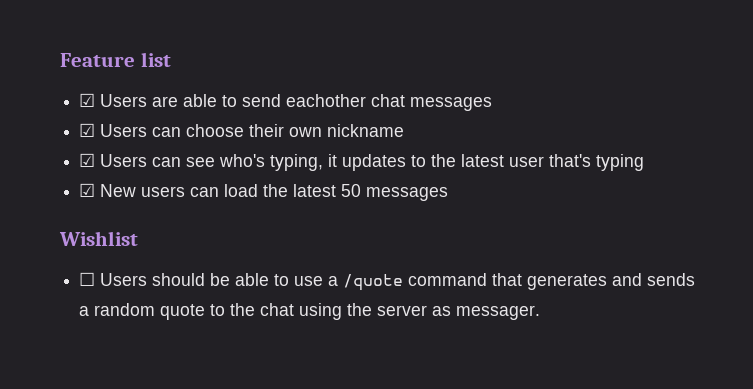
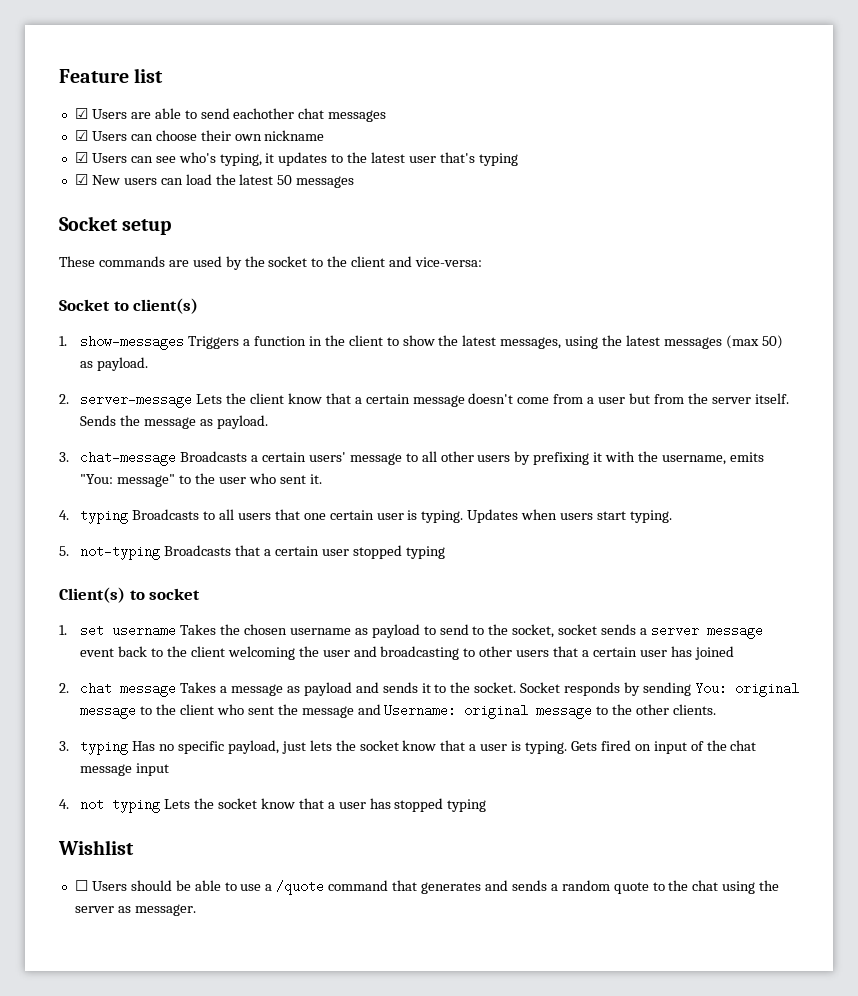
+ Socket setup
+ These commands are used by the socket to the client and vice-versa:
+ Socket to client(s)
+ 1. show-messages Triggers a function in the client to show the latest messages, using the latest messages (max 50) as payload.
+ 2. server-message Lets the client know that a certain message doesn't come from a user but from the server itself. Sends the message as payload.
+ 3. chat-message Broadcasts a certain users' message to all other users by prefixing it with the username, emits "You: message" to the user who sent it.
+ 4. typing Broadcasts to all users that one certain user is typing. Updates when users start typing.
+ 5. not-typing Broadcasts that a certain user stopped typing
+ Client(s) to socket
+ 1. set username Takes the chosen username as payload to send to the socket, socket sends a server message event back to the client welcoming the user and broadcasting to other users that a certain user has joined
+ 2. chat message Takes a message as payload and sends it to the socket. Socket responds by sending You: original message to the client who sent the message and Username: original message to the other clients.
+ 3. typing Has no specific payload, just lets the socket know that a user is typing. Gets fired on input of the chat message input
+ 4. not typing Lets the socket know that a user has stopped typing

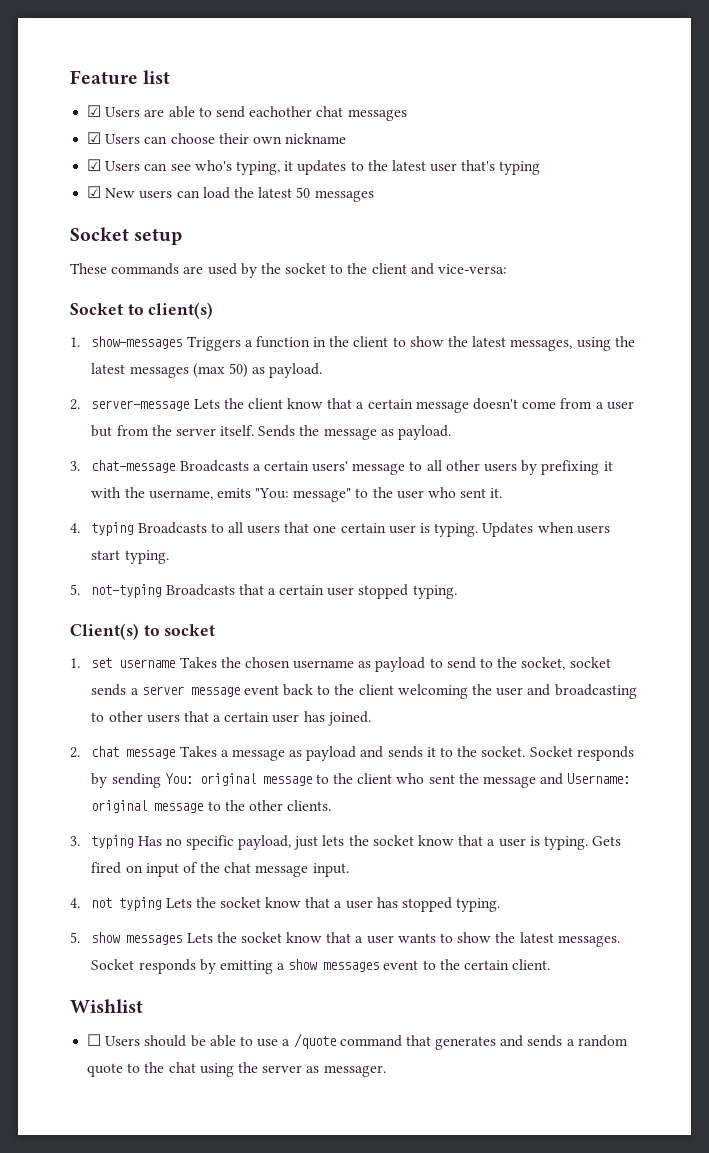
- 5. not-typing Broadcasts that a certain user stopped typing
+ 5. not-typing Broadcasts that a certain user stopped typing.
- 1. set username Takes the chosen username as payload to send to the socket, socket sends a server message event back to the client welcoming the user and broadcasting to other users that a certain user has joined
+ 1. set username Takes the chosen username as payload to send to the socket, socket sends a server message event back to the client welcoming the user and broadcasting to other users that a certain user has joined.
- Gets fired on input of the chat message input
+ Gets fired on input of the chat message input.
- 4. not typing Lets the socket know that a user has stopped typing
+ 4. not typing Lets the socket know that a user has stopped typing.
+ 5. show messages Lets the socket know that a user wants to show the latest messages. Socket responds by emitting a show messages event to the certain client.

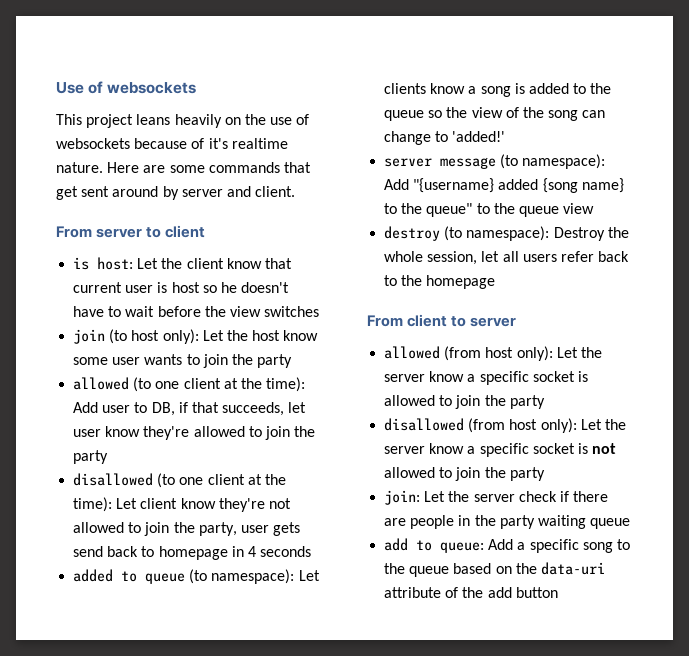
- Feature list
- ☑ Users are able to send eachother chat messages
- ☑ Users can choose their own nickname
- ☑ Users can see who's typing, it updates to the latest user that's typing
- ☑ New users can load the latest 50 messages
- Socket setup
- These commands are used by the socket to the client and vice-versa:
- Socket to client(s)
- 1. show-messages Triggers a function in the client to show the latest messages, using the latest messages (max 50) as payload.
- 2. server-message Lets the client know that a certain message doesn't come from a user but from the server itself. Sends the message as payload.
- 3. chat-message Broadcasts a certain users' message to all other users by prefixing it with the username, emits "You: message" to the user who sent it.
- 4. typing Broadcasts to all users that one certain user is typing. Updates when users start typing.
- 5. not-typing Broadcasts that a certain user stopped typing.
- Client(s) to socket
- 1. set username Takes the chosen username as payload to send to the socket, socket sends a server message event back to the client welcoming the user and broadcasting to other users that a certain user has joined.
- 2. chat message Takes a message as payload and sends it to the socket. Socket responds by sending You: original message to the client who sent the message and Username: original message to the other clients.
- 3. typing Has no specific payload, just lets the socket know that a user is typing. Gets fired on input of the chat message input.
- 4. not typing Lets the socket know that a user has stopped typing.
- 5. show messages Lets the socket know that a user wants to show the latest messages. Socket responds by emitting a show messages event to the certain client.
- Wishlist
- ☐ Users should be able to use a /quote command that generates and sends a random quote to the chat using the server as messager.
+ Use of websockets
+ This project leans heavily on the use of websockets because of it's realtime nature. Here are some commands that get sent around by server and client.
+ From server to client
+ is host: Let the client know that current user is host so he doesn't have to wait before the view switches
+ join (to host only): Let the host know some user wants to join the party
+ allowed (to one client at the time): Add user to DB, if that succeeds, let user know they're allowed to join the party
+ disallowed (to one client at the time): Let client know they're not allowed to join the party, user gets send back to homepage in 4 seconds
+ added to queue (to namespace): Let clients know a song is added to the queue so the view of the song can change to 'added!'
+ server message (to namespace): Add "{username} added {song name} to the queue" to the queue view
+ destroy (to namespace): Destroy the whole session, let all users refer back to the homepage
+ From client to server
+ allowed (from host only): Let the server know a specific socket is allowed to join the party
+ disallowed (from host only): Let the server know a specific socket is not allowed to join the party
+ join: Let the server check if there are people in the party waiting queue
+ add to queue: Add a specific song to the queue based on the data-uri attribute of the add button

